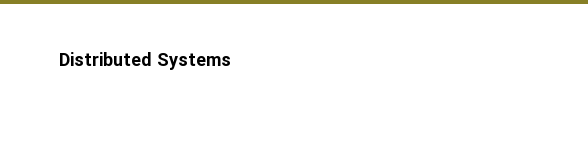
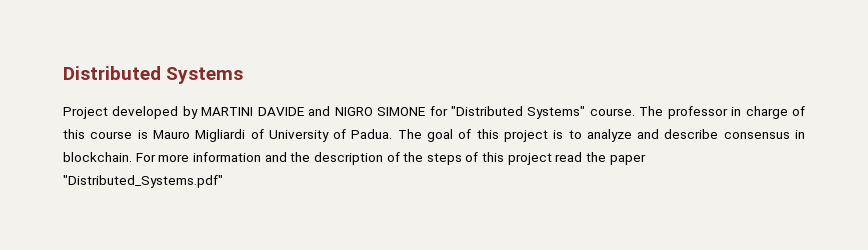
+ Project developed by MARTINI DAVIDE and NIGRO SIMONE for "Distributed Systems" course. The professor in charge of this course is Mauro Migliardi of University of Padua. The goal of this project is to analyze and describe consensus in blockchain. For more information and the description of the steps of this project read the paper "Distributed_Systems.pdf"

